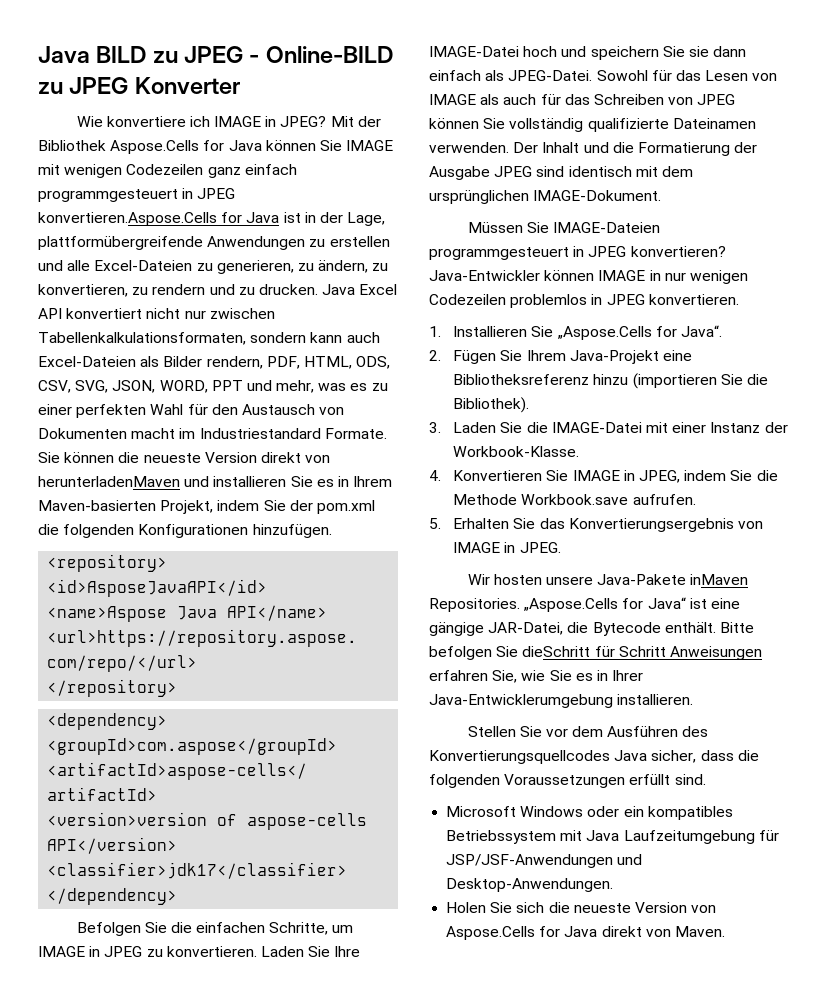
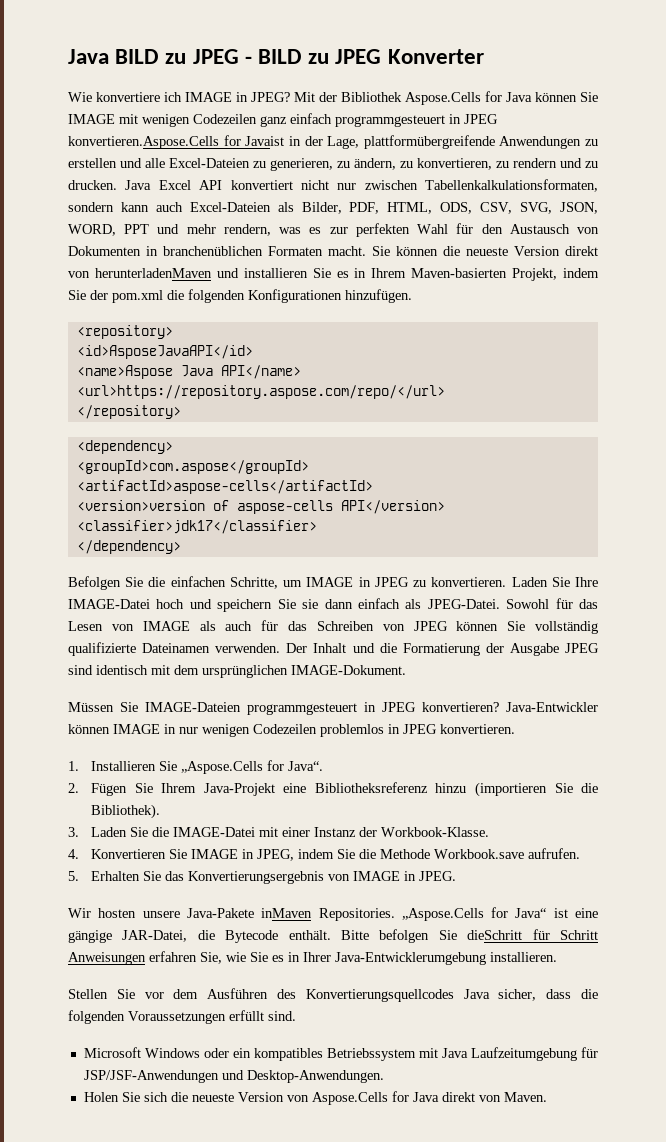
- Java BILD zu JPEG - Online-BILD zu JPEG Konverter
+ Java BILD zu JPEG - BILD zu JPEG Konverter
- Mit der Bibliothek Aspose.Cells for Java können Sie IMAGE mit wenigen Codezeilen ganz einfach programmgesteuert in JPEG konvertieren.Aspose.Cells for Java ist in der Lage, plattformübergreifende Anwendungen zu erstellen und alle Excel-Dateien zu generieren, zu ändern, zu konvertieren, zu rendern und zu drucken.
+ Mit der Bibliothek Aspose.Cells for Java können Sie IMAGE mit wenigen Codezeilen ganz einfach programmgesteuert in JPEG konvertieren.Aspose.Cells for Javaist in der Lage, plattformübergreifende Anwendungen zu erstellen und alle Excel-Dateien zu generieren, zu ändern, zu konvertieren, zu rendern und zu drucken.
- Java Excel API konvertiert nicht nur zwischen Tabellenkalkulationsformaten, sondern kann auch Excel-Dateien als Bilder rendern, PDF, HTML, ODS, CSV, SVG, JSON, WORD, PPT und mehr, was es zu einer perfekten Wahl für den Austausch von Dokumenten macht im Industriestandard Formate.
+ Java Excel API konvertiert nicht nur zwischen Tabellenkalkulationsformaten, sondern kann auch Excel-Dateien als Bilder, PDF, HTML, ODS, CSV, SVG, JSON, WORD, PPT und mehr rendern, was es zur perfekten Wahl für den Austausch von Dokumenten in branchenüblichen Formaten macht.

